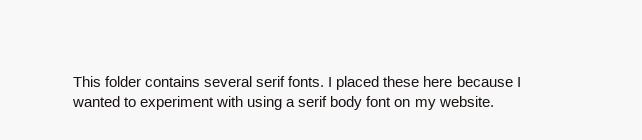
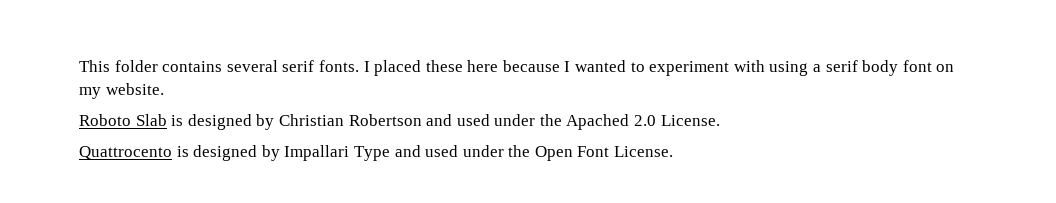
+ Roboto Slab is designed by Christian Robertson and used under the Apached 2.0 License.
+ Quattrocento is designed by Impallari Type and used under the Open Font License.

